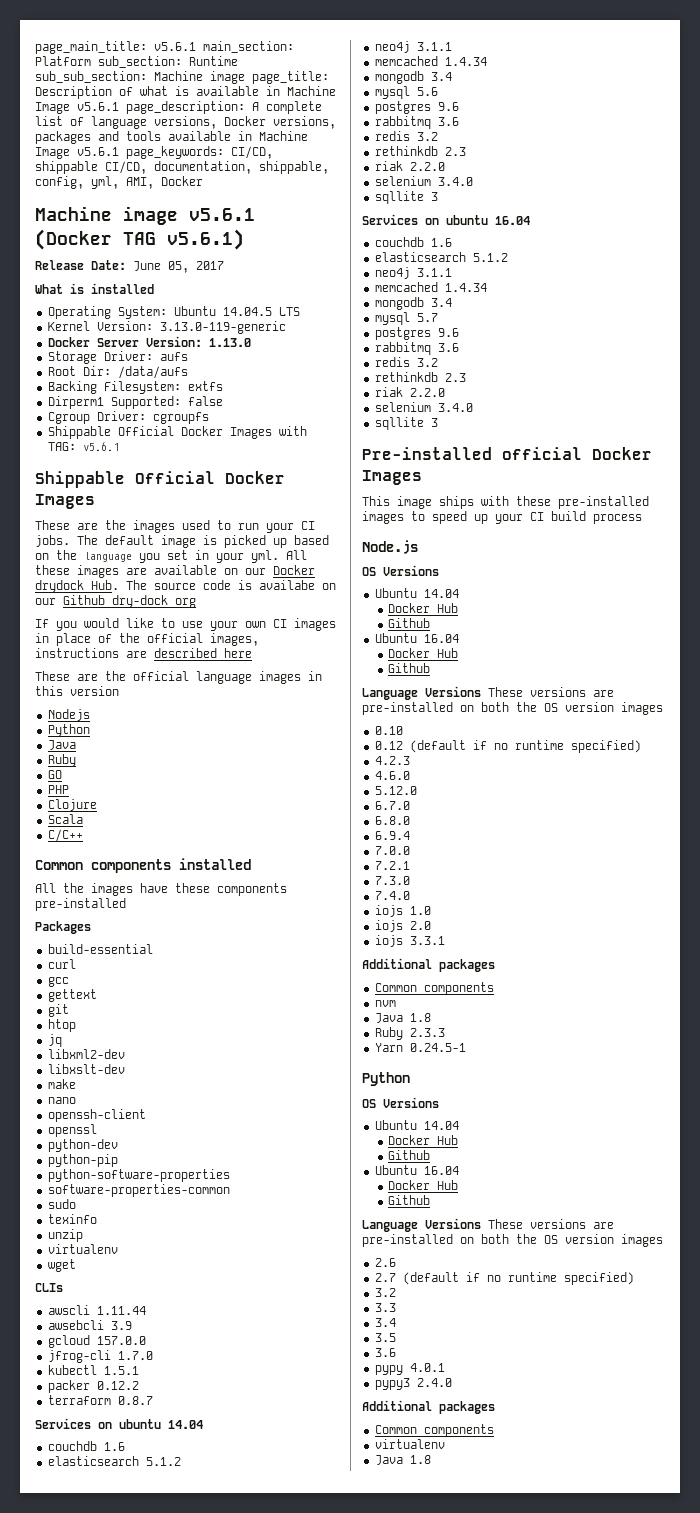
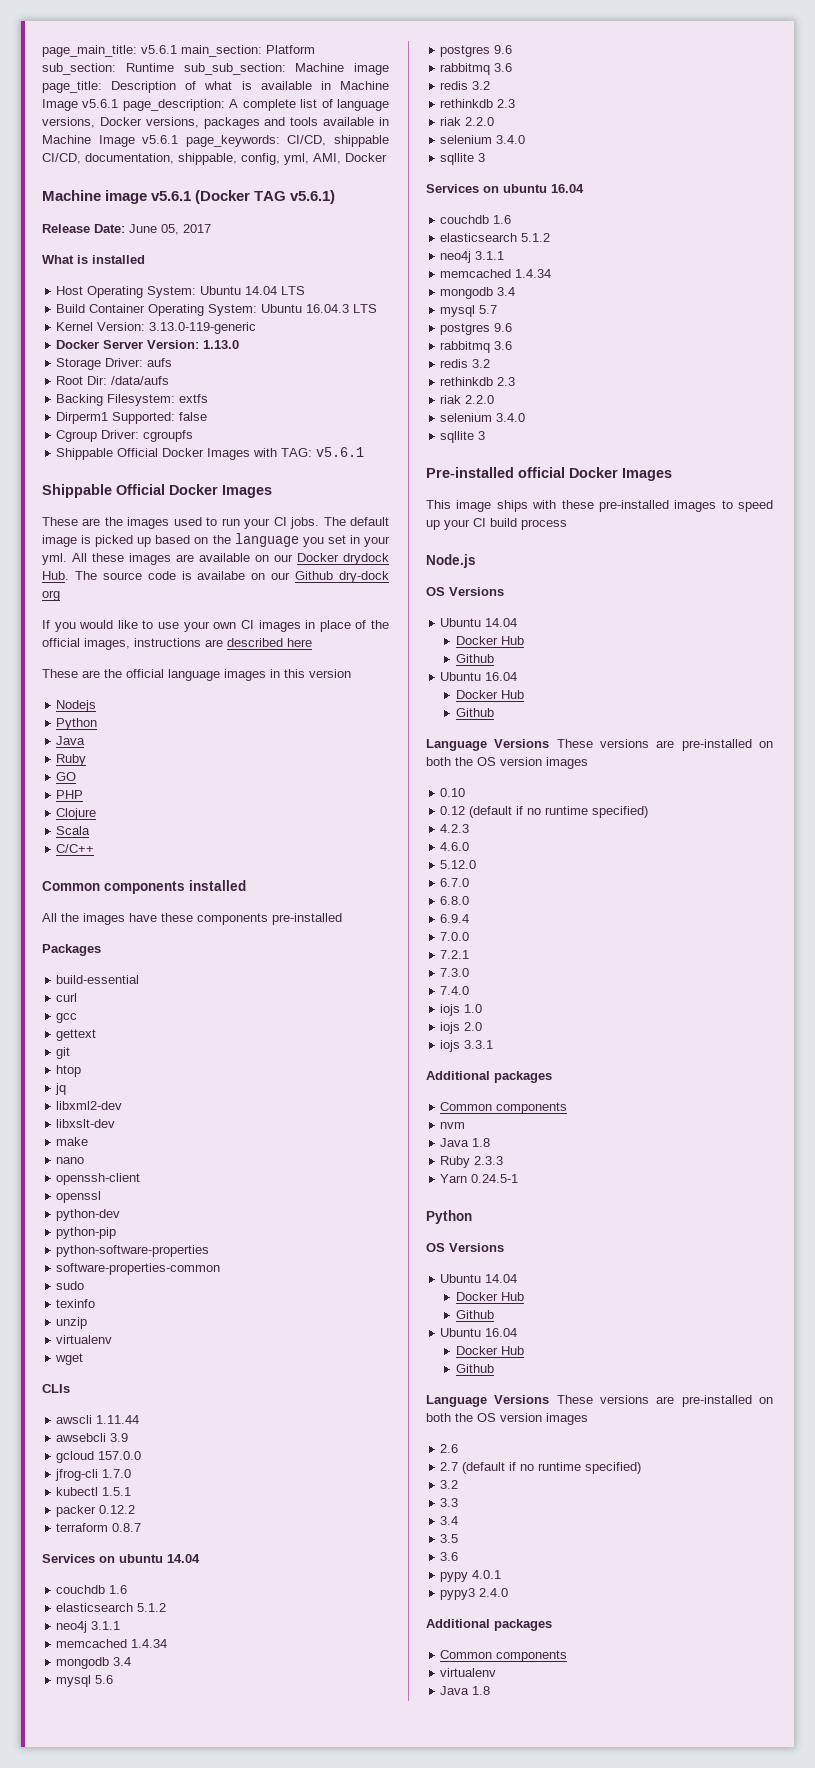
- Operating System: Ubuntu 14.04.5 LTS
+ Host Operating System: Ubuntu 14.04 LTS
+ Build Container Operating System: Ubuntu 16.04.3 LTS

